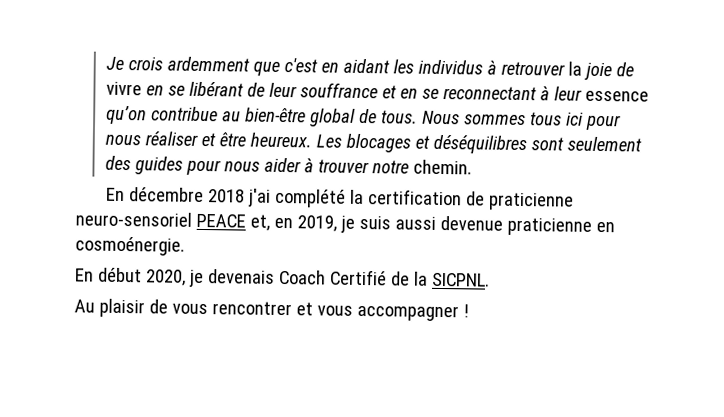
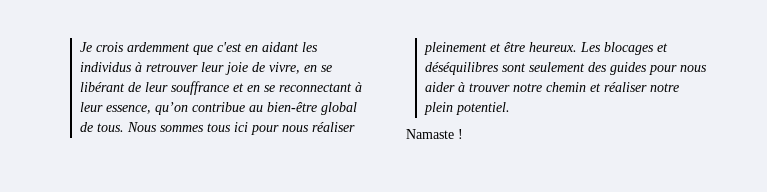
- Je crois ardemment que c'est en aidant les individus à retrouver la joie de vivre en se libérant de leur souffrance et en se reconnectant à leur essence qu’on contribue au bien-être global de tous.
+ Je crois ardemment que c'est en aidant les individus à retrouver leur joie de vivre, en se libérant de leur souffrance et en se reconnectant à leur essence, qu’on contribue au bien-être global de tous.
- Nous sommes tous ici pour nous réaliser et être heureux.
+ Nous sommes tous ici pour nous réaliser pleinement et être heureux.
- Les blocages et déséquilibres sont seulement des guides pour nous aider à trouver notre chemin.
- En décembre 2018 j'ai complété la certification de praticienne neuro-sensoriel PEACE et, en 2019, je suis aussi devenue praticienne en cosmoénergie.
- En début 2020, je devenais Coach Certifié de la SICPNL.
- Au plaisir de vous rencontrer et vous accompagner !
+ Les blocages et déséquilibres sont seulement des guides pour nous aider à trouver notre chemin et réaliser notre plein potentiel.
+ Namaste !

